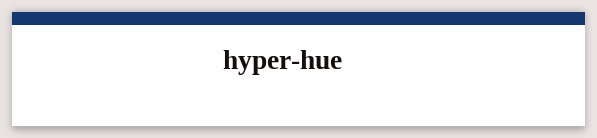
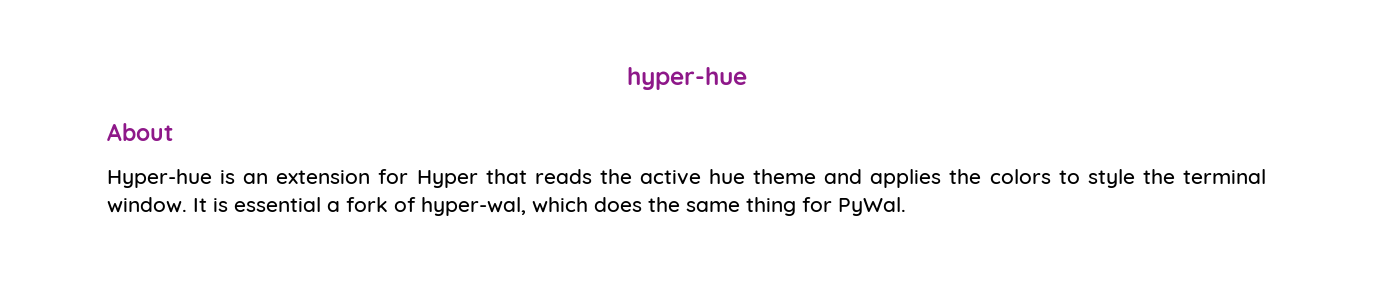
+ About
+ Hyper-hue is an extension for Hyper that reads the active hue theme and applies the colors to style the terminal window. It is essential a fork of hyper-wal, which does the same thing for PyWal.

